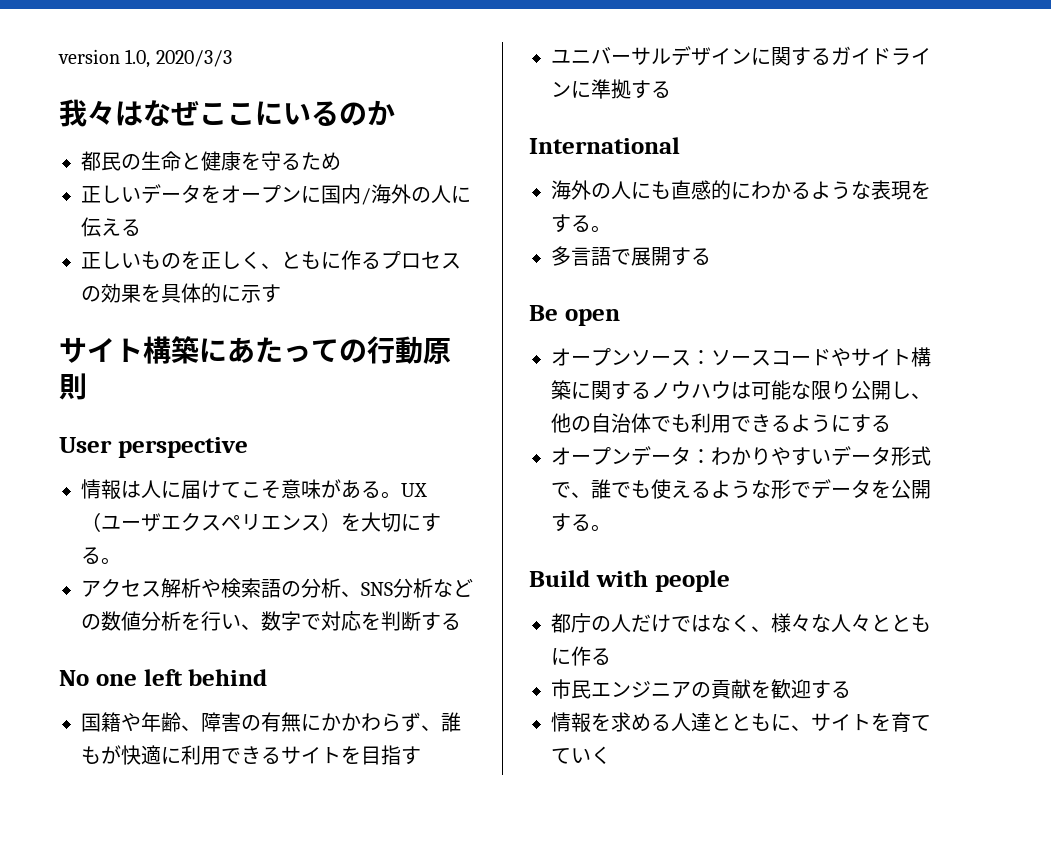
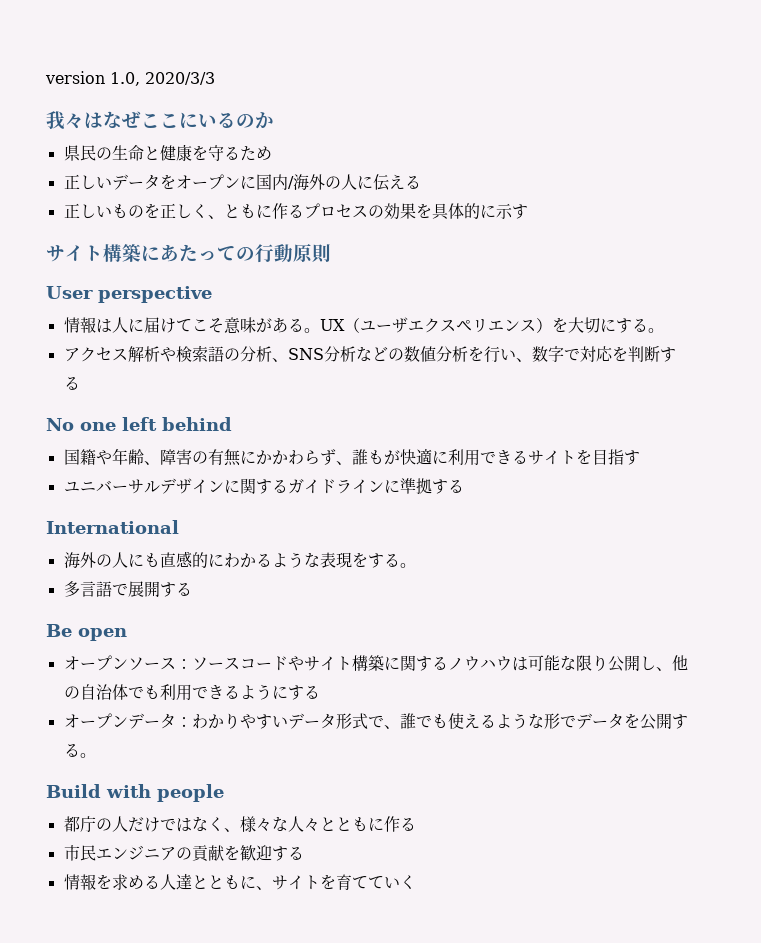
- 都民の生命と健康を守るため
+ 県民の生命と健康を守るため

